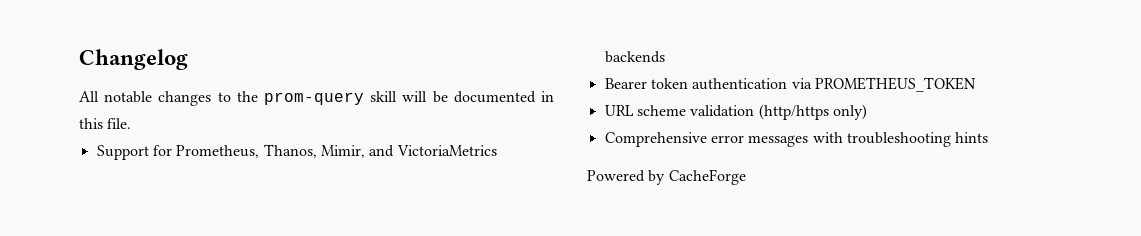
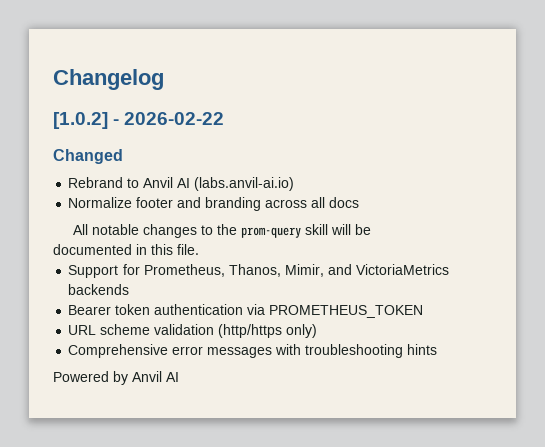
+ [1.0.2] - 2026-02-22
+ Changed
+ Rebrand to Anvil AI (labs.anvil-ai.io)
+ Normalize footer and branding across all docs
- Powered by CacheForge
+ Powered by Anvil AI

